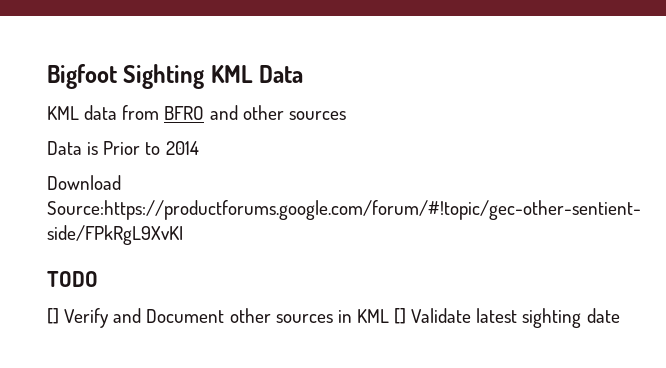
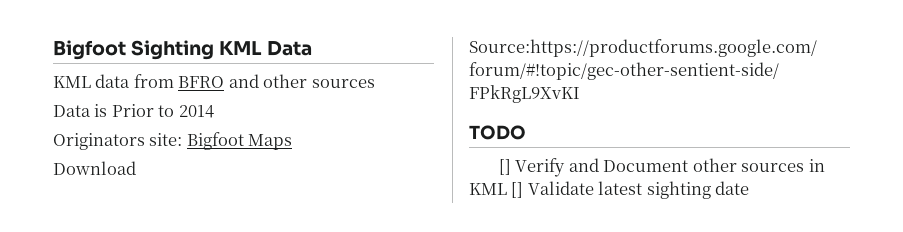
+ Originators site: Bigfoot Maps

